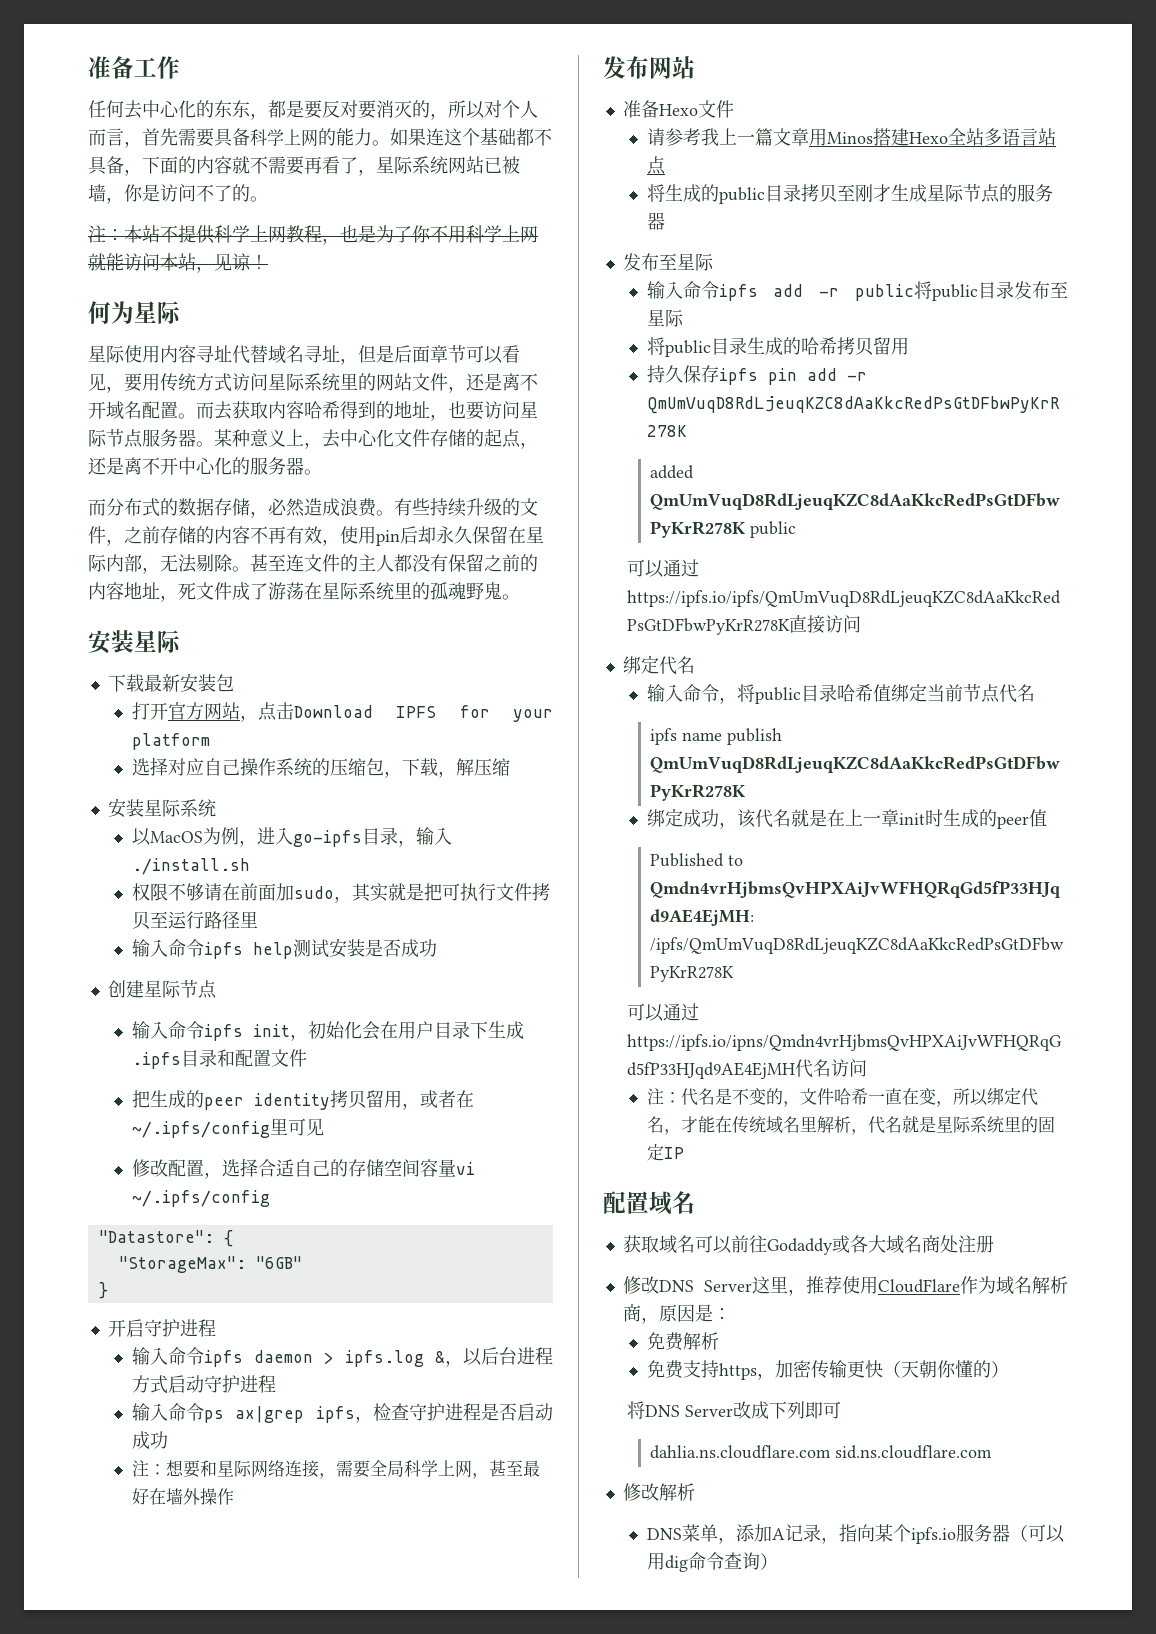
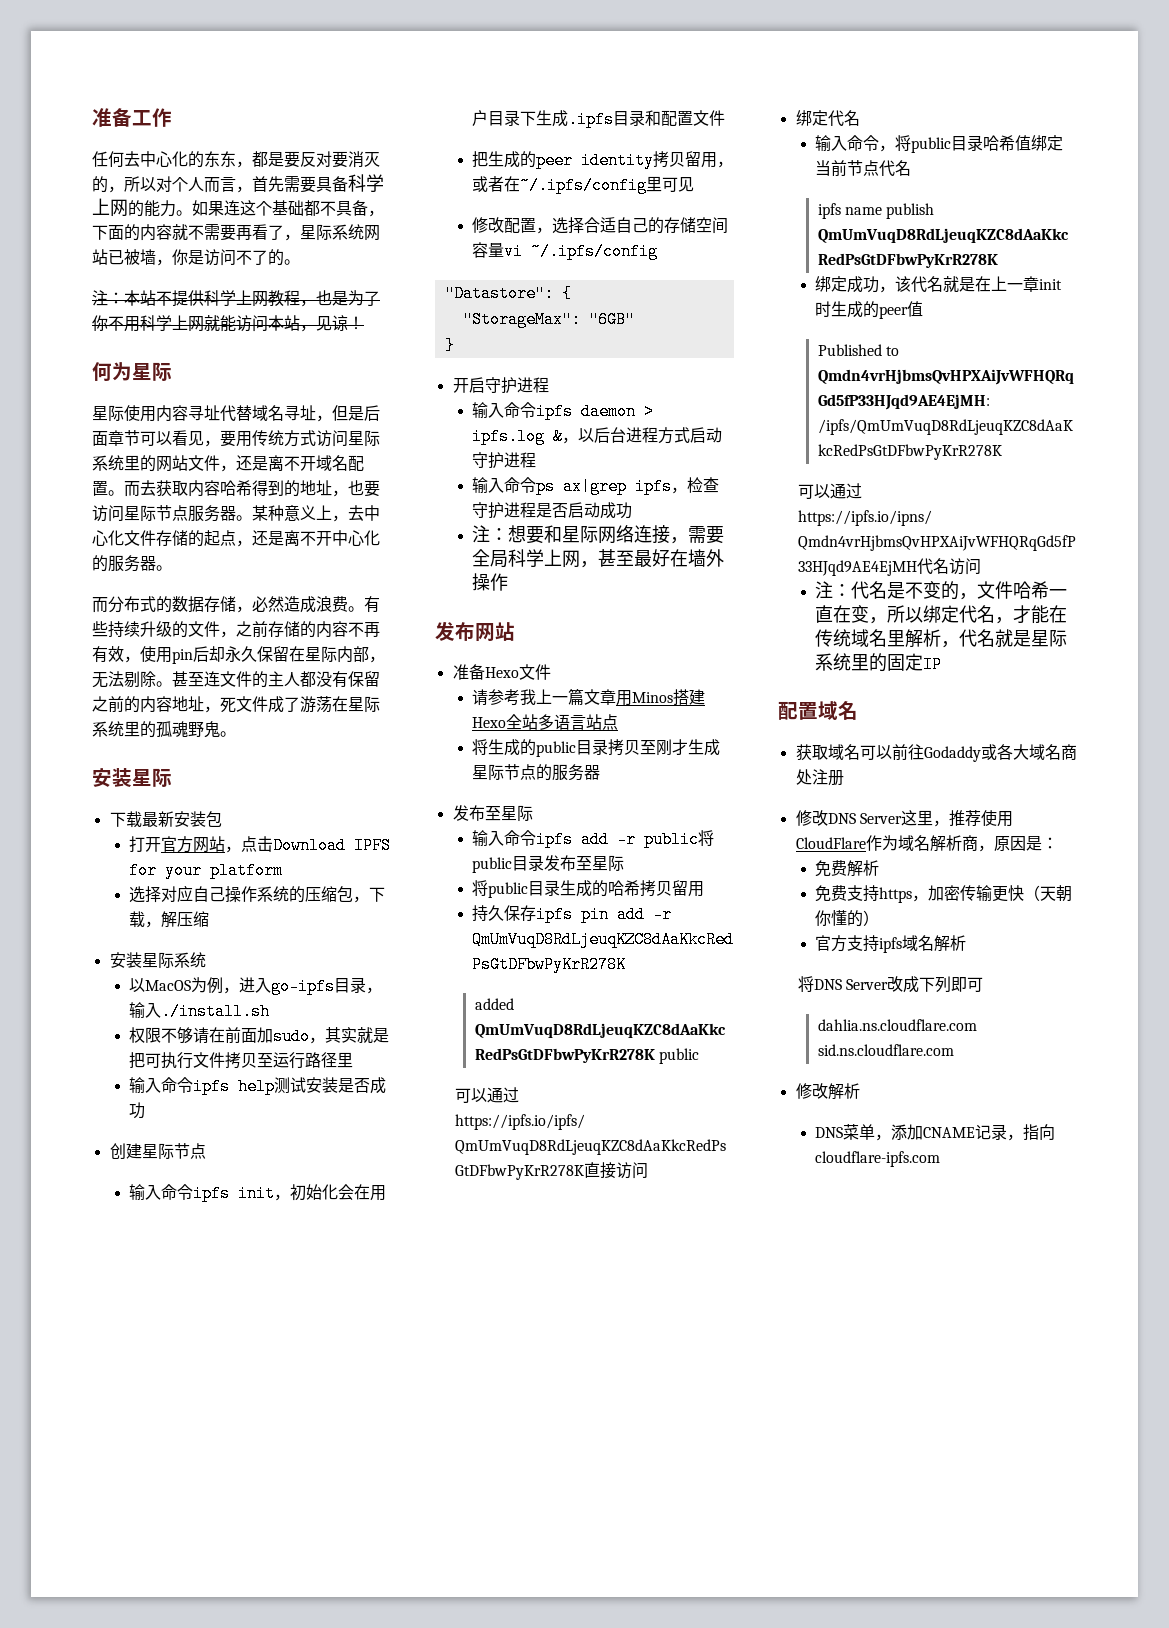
+ 官方支持ipfs域名解析
- DNS菜单，添加A记录，指向某个ipfs.io服务器（可以用dig命令查询）
+ DNS菜单，添加CNAME记录，指向cloudflare-ipfs.com

